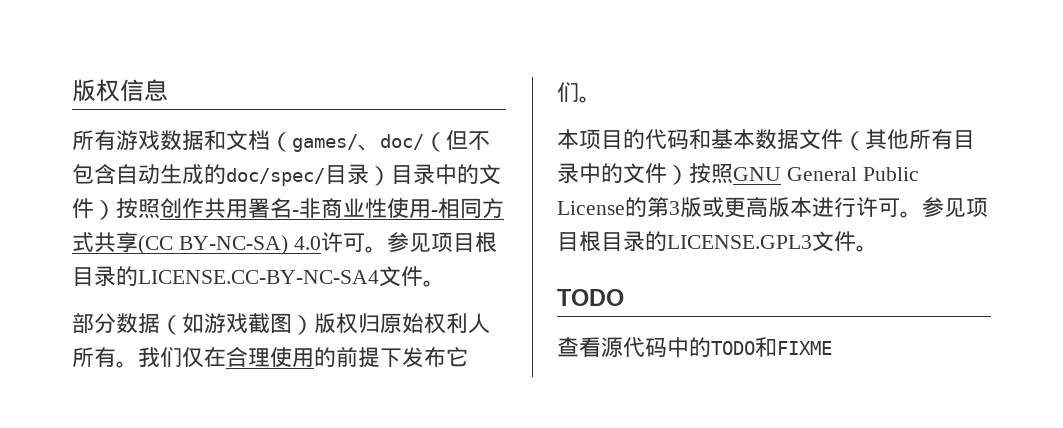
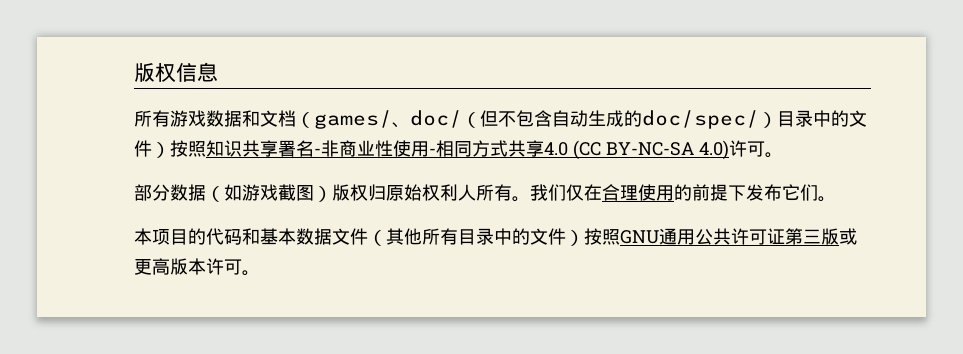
- 所有游戏数据和文档（games/、doc/（但不包含自动生成的doc/spec/目录）目录中的文件）按照创作共用署名-非商业性使用-相同方式共享(CC BY-NC-SA) 4.0许可。参见项目根目录的LICENSE.CC-BY-NC-SA4文件。
+ 所有游戏数据和文档（games/、doc/（但不包含自动生成的doc/spec/）目录中的文件）按照知识共享署名-非商业性使用-相同方式共享4.0 (CC BY-NC-SA 4.0)许可。
- 本项目的代码和基本数据文件（其他所有目录中的文件）按照GNU General Public License的第3版或更高版本进行许可。参见项目根目录的LICENSE.GPL3文件。
- TODO
- 查看源代码中的TODO和FIXME
+ 本项目的代码和基本数据文件（其他所有目录中的文件）按照GNU通用公共许可证第三版或更高版本许可。

